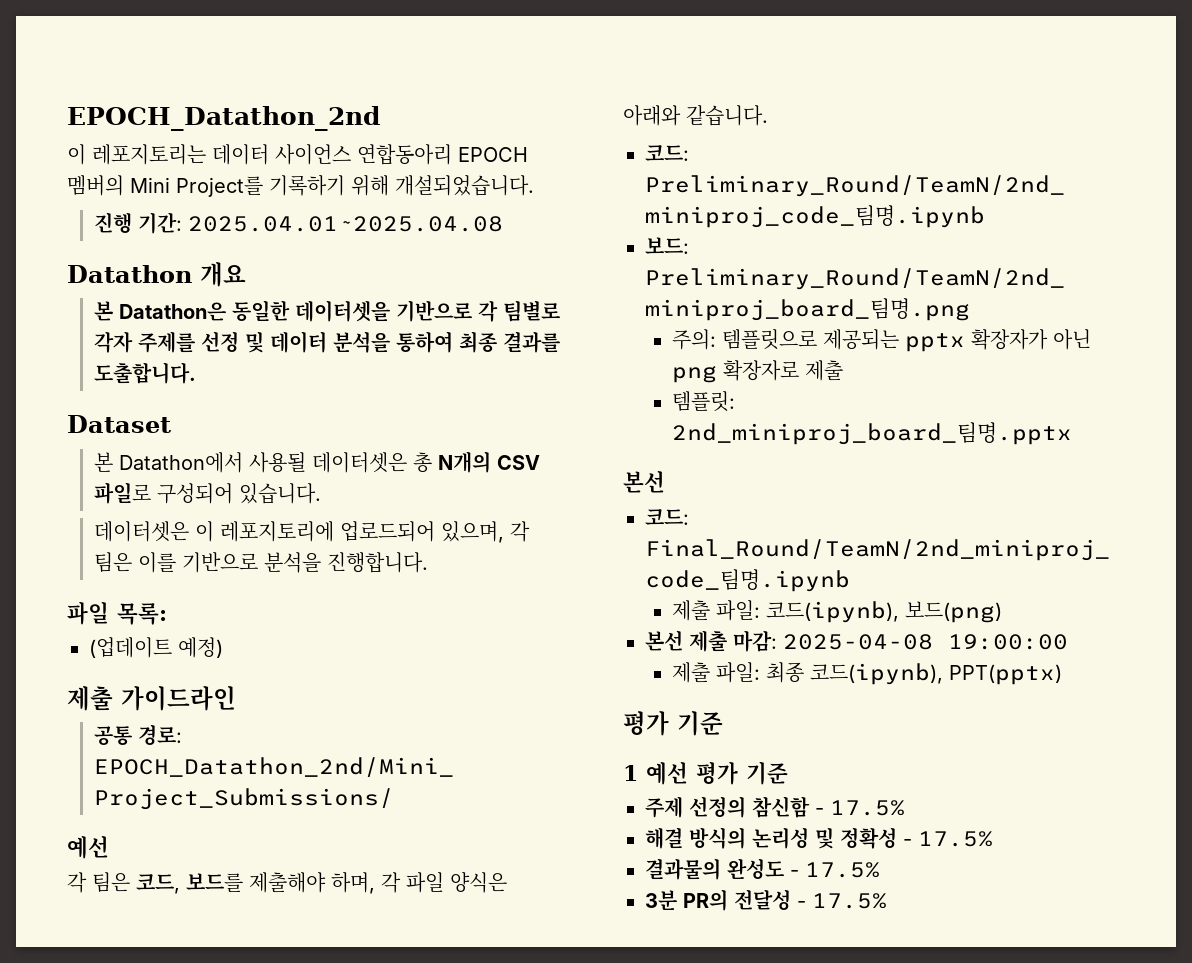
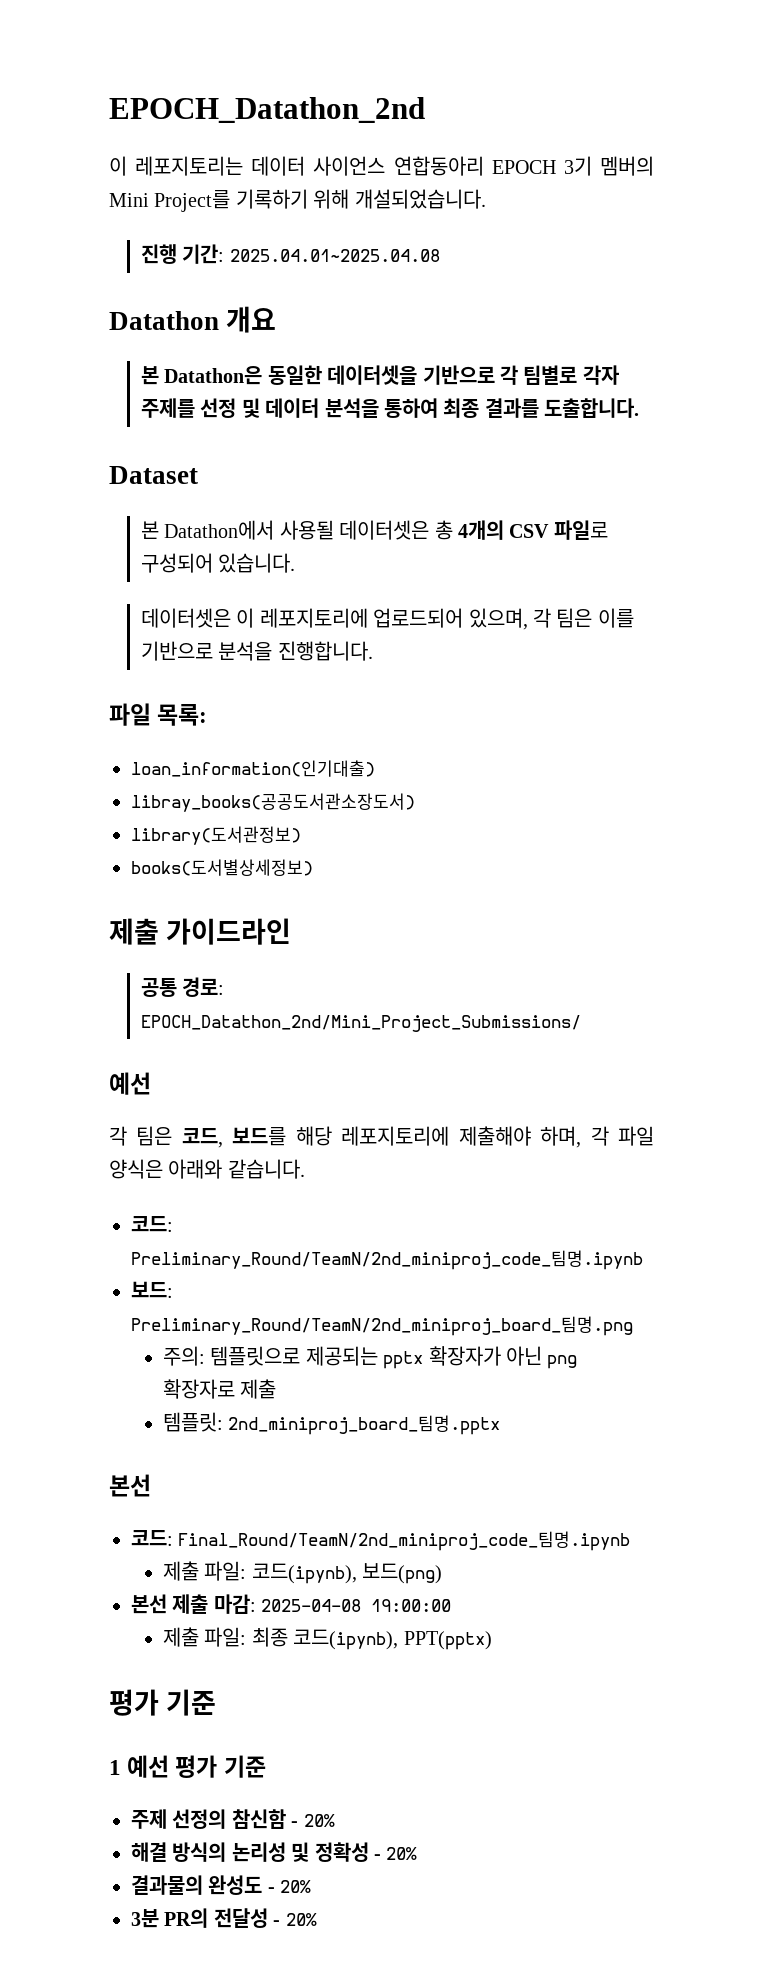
- 이 레포지토리는 데이터 사이언스 연합동아리 EPOCH 멤버의 Mini Project를 기록하기 위해 개설되었습니다.
+ 이 레포지토리는 데이터 사이언스 연합동아리 EPOCH 3기 멤버의 Mini Project를 기록하기 위해 개설되었습니다.
- 본 Datathon에서 사용될 데이터셋은 총 N개의 CSV 파일로 구성되어 있습니다.
+ 본 Datathon에서 사용될 데이터셋은 총 4개의 CSV 파일로 구성되어 있습니다.
- (업데이트 예정)
+ loan_information(인기대출)
+ libray_books(공공도서관소장도서)
+ library(도서관정보)
+ books(도서별상세정보)
- 각 팀은 코드, 보드를 제출해야 하며, 각 파일 양식은 아래와 같습니다.
+ 각 팀은 코드, 보드를 해당 레포지토리에 제출해야 하며, 각 파일 양식은 아래와 같습니다.
- 주제 선정의 참신함 - 17.5%
+ 주제 선정의 참신함 - 20%
- 해결 방식의 논리성 및 정확성 - 17.5%
+ 해결 방식의 논리성 및 정확성 - 20%
- 결과물의 완성도 - 17.5%
+ 결과물의 완성도 - 20%
- 3분 PR의 전달성 - 17.5%
+ 3분 PR의 전달성 - 20%

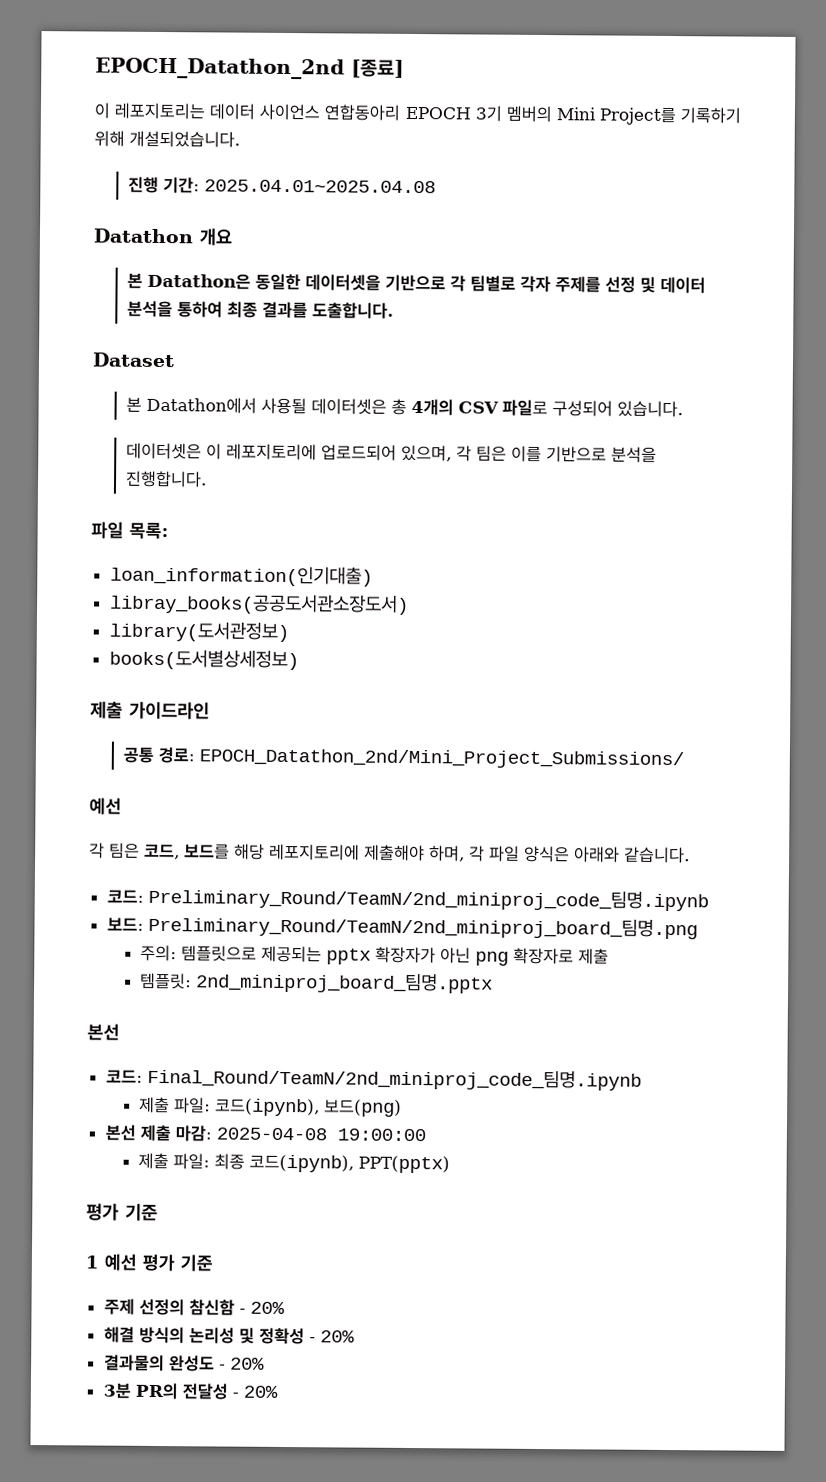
- EPOCH_Datathon_2nd
+ EPOCH_Datathon_2nd [종료]

